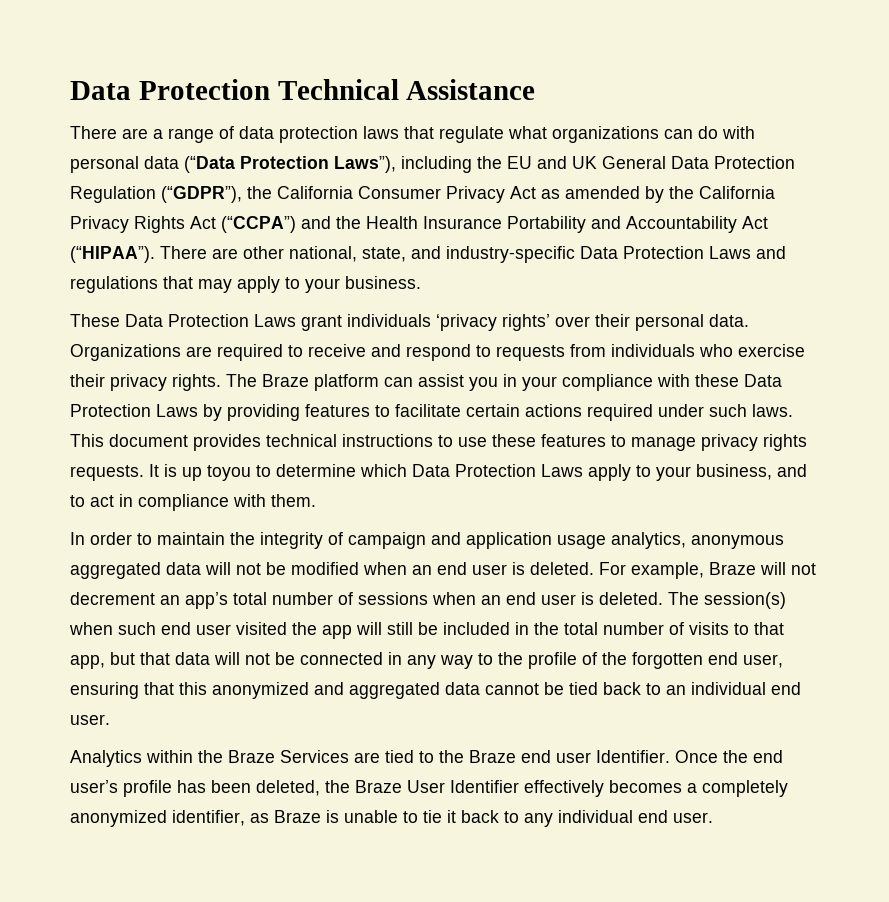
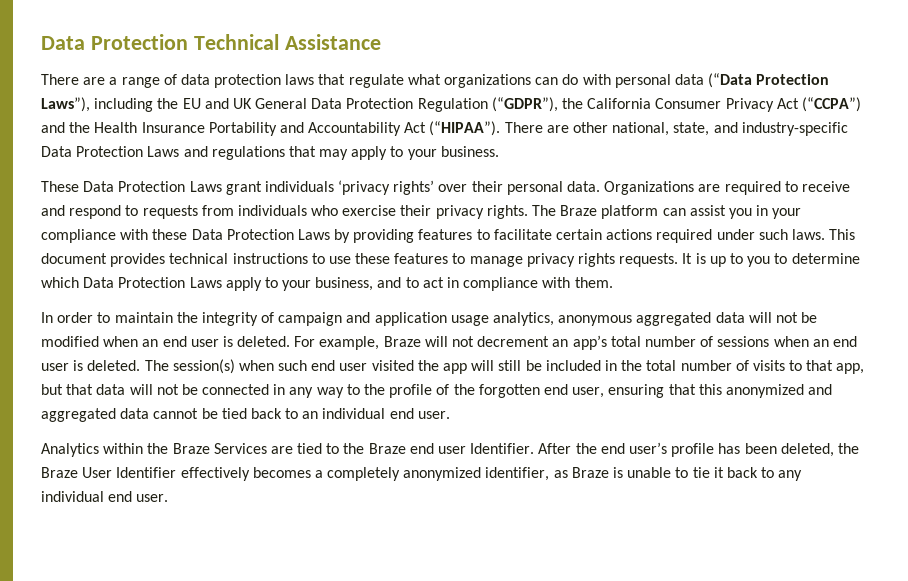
- There are a range of data protection laws that regulate what organizations can do with personal data (“Data Protection Laws”), including the EU and UK General Data Protection Regulation (“GDPR”), the California Consumer Privacy Act as amended by the California Privacy Rights Act (“CCPA”) and the Health Insurance Portability and Accountability Act (“HIPAA”).
+ There are a range of data protection laws that regulate what organizations can do with personal data (“Data Protection Laws”), including the EU and UK General Data Protection Regulation (“GDPR”), the California Consumer Privacy Act (“CCPA”) and the Health Insurance Portability and Accountability Act (“HIPAA”).
- It is up toyou to determine which Data Protection Laws apply to your business, and to act in compliance with them.
+ It is up to you to determine which Data Protection Laws apply to your business, and to act in compliance with them.
- Once the end user’s profile has been deleted, the Braze User Identifier effectively becomes a completely anonymized identifier, as Braze is unable to tie it back to any individual end user.
+ After the end user’s profile has been deleted, the Braze User Identifier effectively becomes a completely anonymized identifier, as Braze is unable to tie it back to any individual end user.

